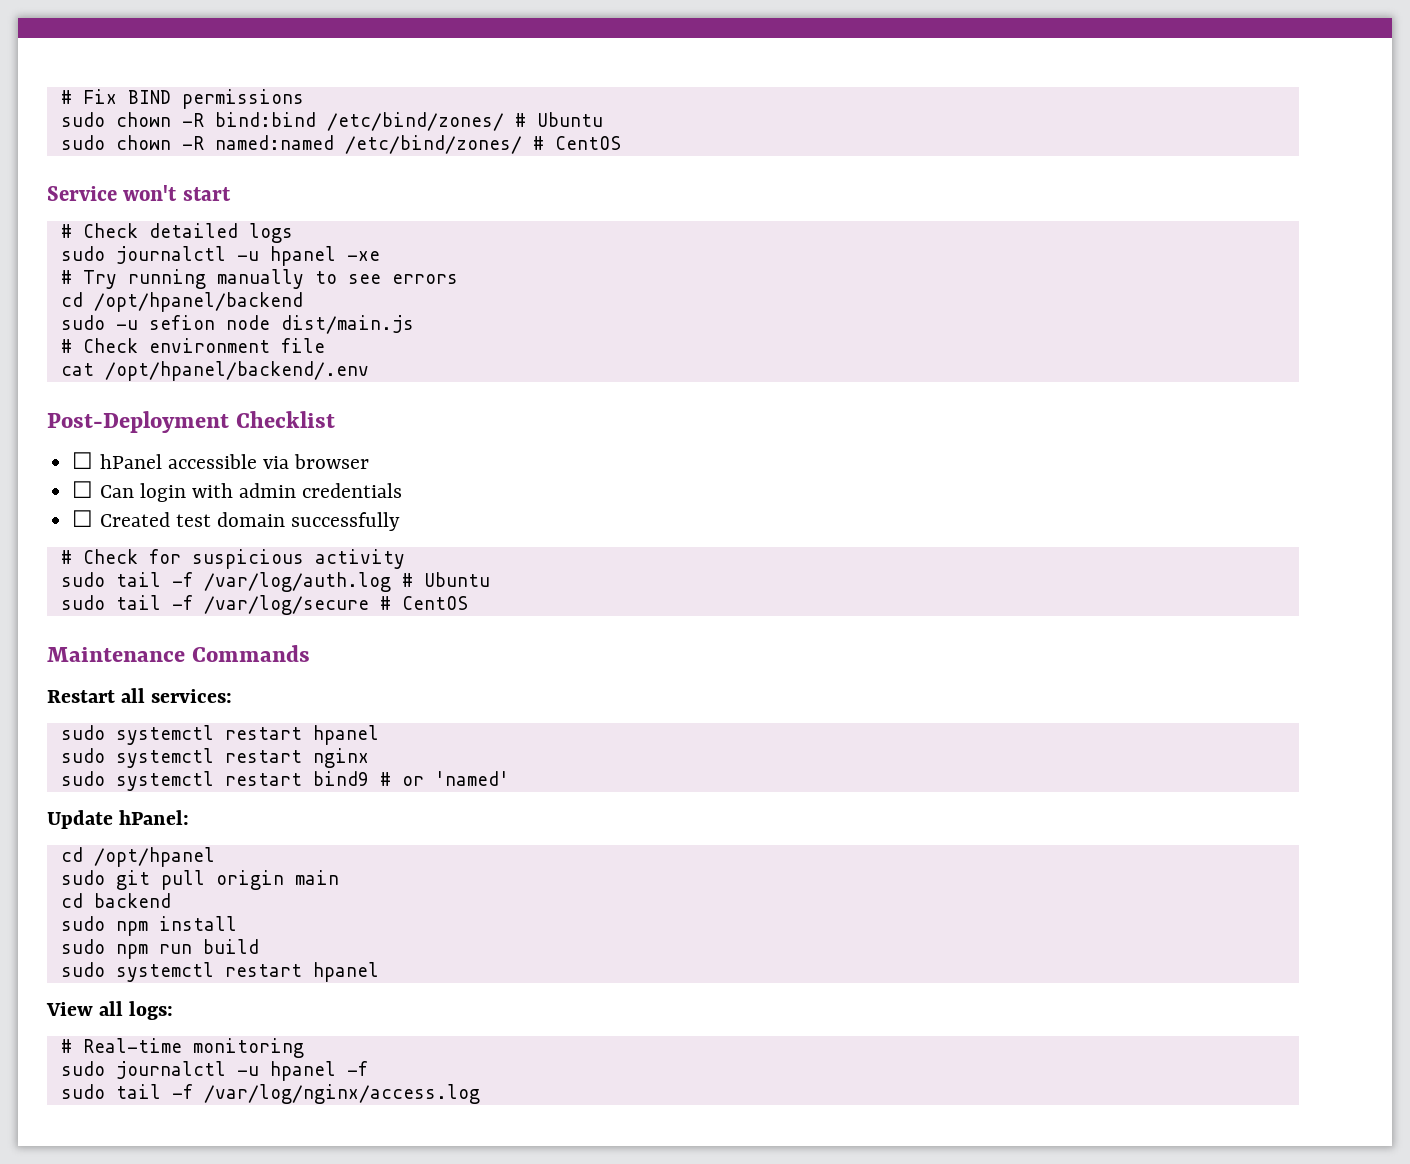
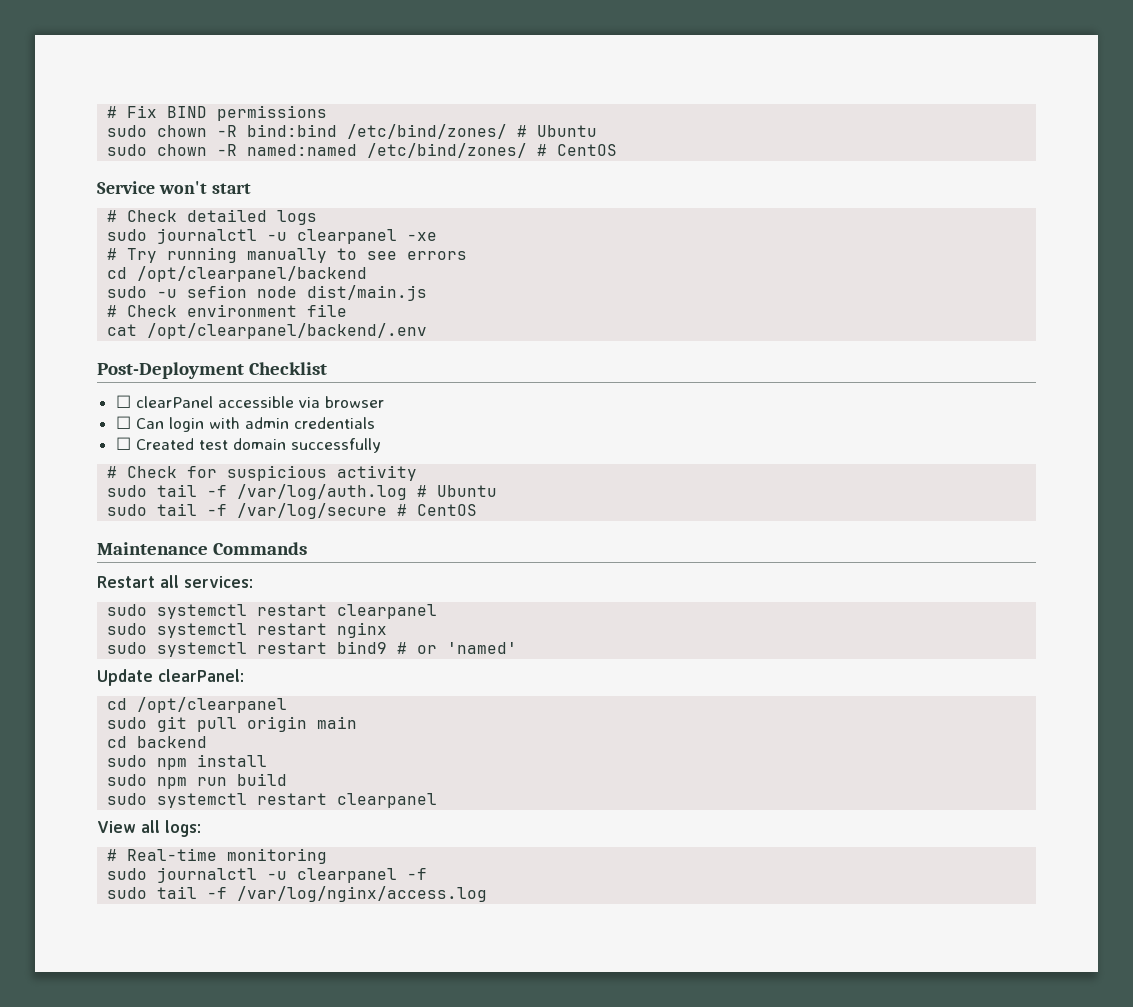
- sudo journalctl -u hpanel -xe
+ sudo journalctl -u clearpanel -xe
- cd /opt/hpanel/backend
+ cd /opt/clearpanel/backend
- cat /opt/hpanel/backend/.env
+ cat /opt/clearpanel/backend/.env
- ☐ hPanel accessible via browser
+ ☐ clearPanel accessible via browser
  Restart all services:
- sudo systemctl restart hpanel
+ sudo systemctl restart clearpanel
- Update hPanel:
- cd /opt/hpanel
+ Update clearPanel:
+ cd /opt/clearpanel
  sudo npm run build
- sudo systemctl restart hpanel
+ sudo systemctl restart clearpanel
- sudo journalctl -u hpanel -f
+ sudo journalctl -u clearpanel -f

